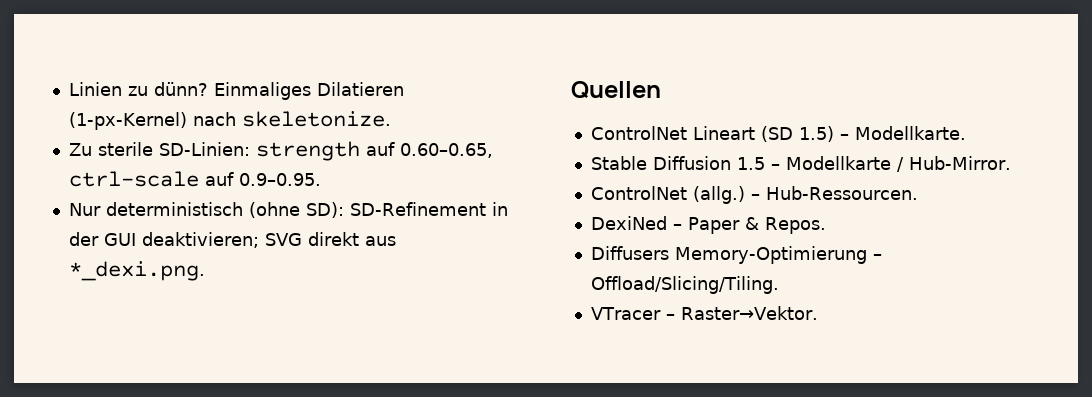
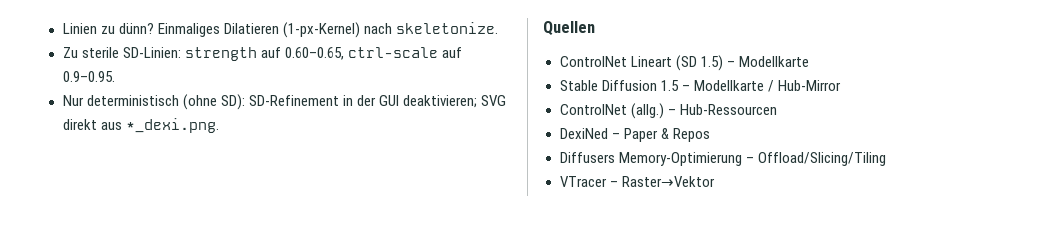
- ControlNet Lineart (SD 1.5) – Modellkarte.
+ ControlNet Lineart (SD 1.5) – Modellkarte
- Stable Diffusion 1.5 – Modellkarte / Hub-Mirror.
+ Stable Diffusion 1.5 – Modellkarte / Hub-Mirror
- – Hub-Ressourcen.
+ – Hub-Ressourcen
- DexiNed – Paper & Repos.
+ DexiNed – Paper & Repos
- Diffusers Memory-Optimierung – Offload/Slicing/Tiling.
+ Diffusers Memory-Optimierung – Offload/Slicing/Tiling
- VTracer – Raster→Vektor.
+ VTracer – Raster→Vektor

